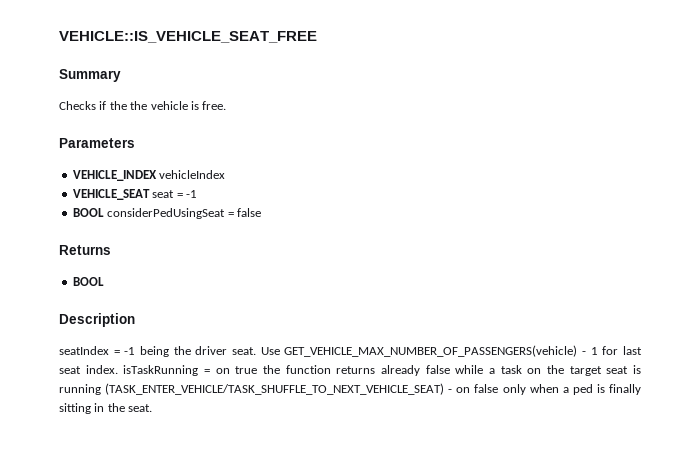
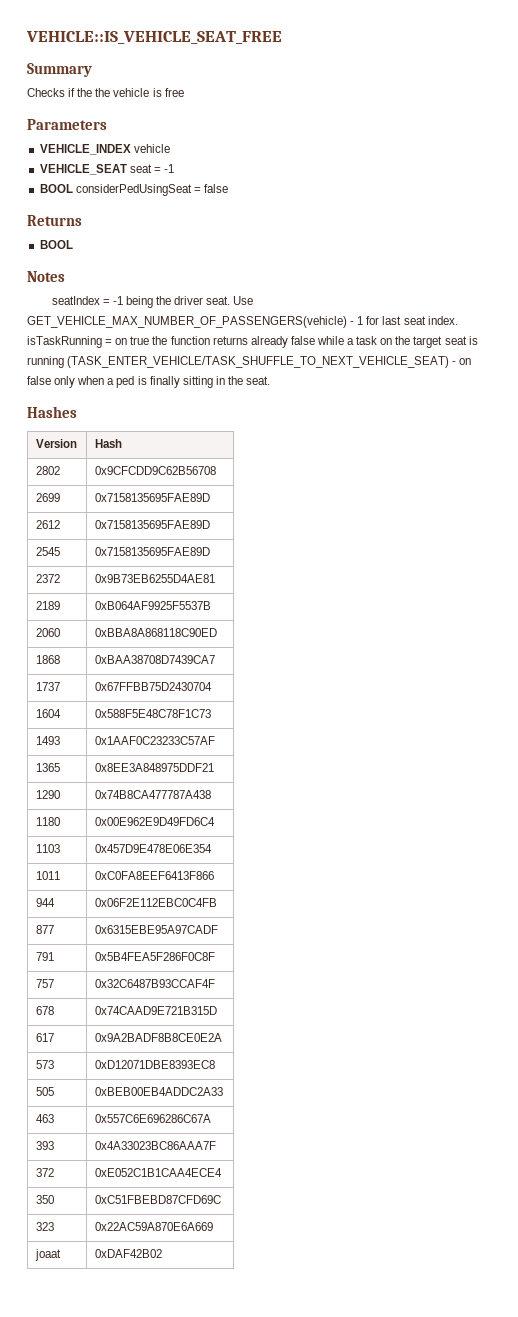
- Checks if the the vehicle is free.
+ Checks if the the vehicle is free
- VEHICLE_INDEX vehicleIndex
+ VEHICLE_INDEX vehicle
- Description
+ Notes
+ Hashes
+ Version | Hash
+ 2802 | 0x9CFCDD9C62B56708
+ 2699 | 0x7158135695FAE89D
+ 2612 | 0x7158135695FAE89D
+ 2545 | 0x7158135695FAE89D
+ 2372 | 0x9B73EB6255D4AE81
+ 2189 | 0xB064AF9925F5537B
+ 2060 | 0xBBA8A868118C90ED
+ 1868 | 0xBAA38708D7439CA7
+ 1737 | 0x67FFBB75D2430704
+ 1604 | 0x588F5E48C78F1C73
+ 1493 | 0x1AAF0C23233C57AF
+ 1365 | 0x8EE3A848975DDF21
+ 1290 | 0x74B8CA477787A438
+ 1180 | 0x00E962E9D49FD6C4
+ 1103 | 0x457D9E478E06E354
+ 1011 | 0xC0FA8EEF6413F866
+ 944 | 0x06F2E112EBC0C4FB
+ 877 | 0x6315EBE95A97CADF
+ 791 | 0x5B4FEA5F286F0C8F
+ 757 | 0x32C6487B93CCAF4F
+ 678 | 0x74CAAD9E721B315D
+ 617 | 0x9A2BADF8B8CE0E2A
+ 573 | 0xD12071DBE8393EC8
+ 505 | 0xBEB00EB4ADDC2A33
+ 463 | 0x557C6E696286C67A
+ 393 | 0x4A33023BC86AAA7F
+ 372 | 0xE052C1B1CAA4ECE4
+ 350 | 0xC51FBEBD87CFD69C
+ 323 | 0x22AC59A870E6A669
+ joaat | 0xDAF42B02

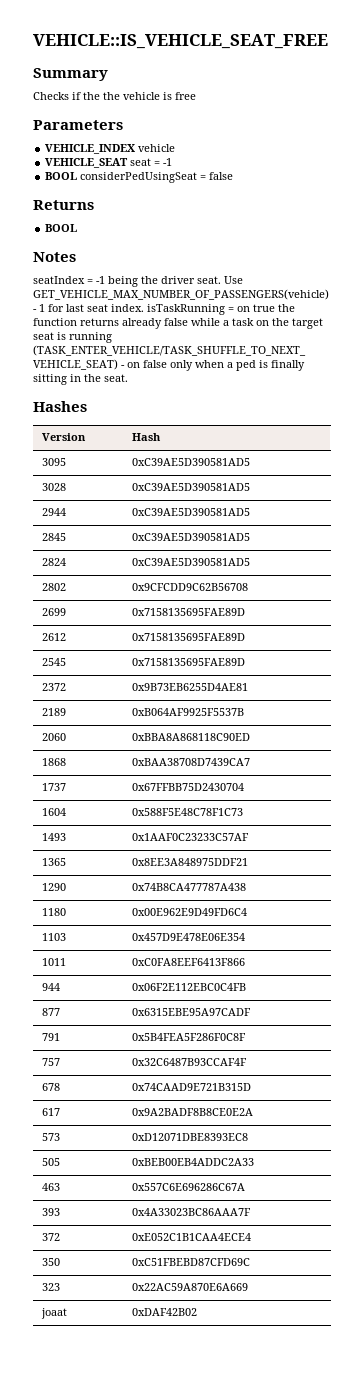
+ 3095 | 0xC39AE5D390581AD5
+ 3028 | 0xC39AE5D390581AD5
+ 2944 | 0xC39AE5D390581AD5
+ 2845 | 0xC39AE5D390581AD5
+ 2824 | 0xC39AE5D390581AD5

